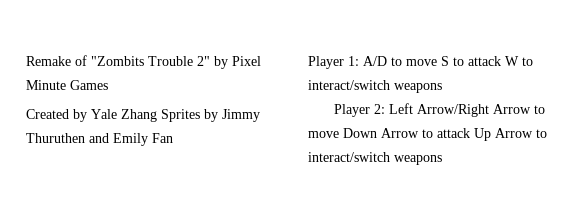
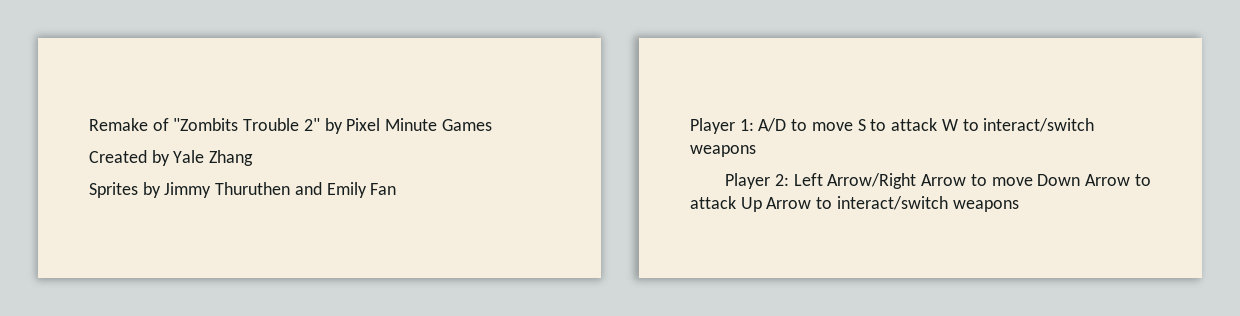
- Created by Yale Zhang Sprites by Jimmy Thuruthen and Emily Fan
+ Created by Yale Zhang
+ Sprites by Jimmy Thuruthen and Emily Fan

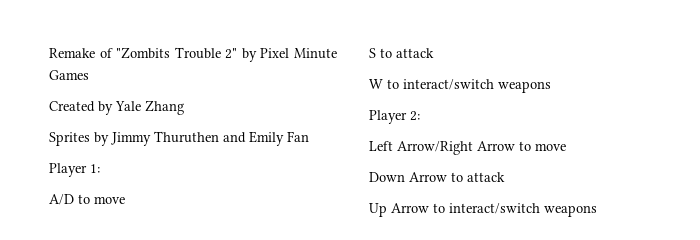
- Player 1: A/D to move S to attack W to interact/switch weapons
+ Player 1:
+ A/D to move
+ S to attack
+ W to interact/switch weapons
- Player 2: Left Arrow/Right Arrow to move Down Arrow to attack Up Arrow to interact/switch weapons
+ Player 2:
+ Left Arrow/Right Arrow to move
+ Down Arrow to attack
+ Up Arrow to interact/switch weapons

